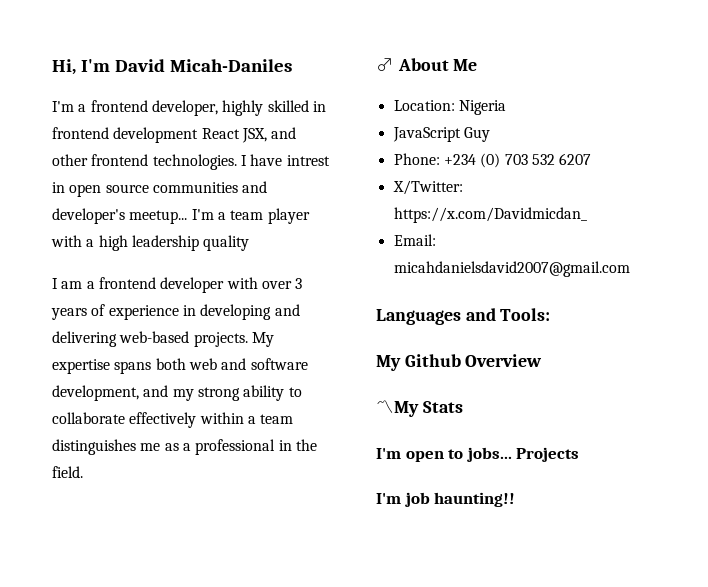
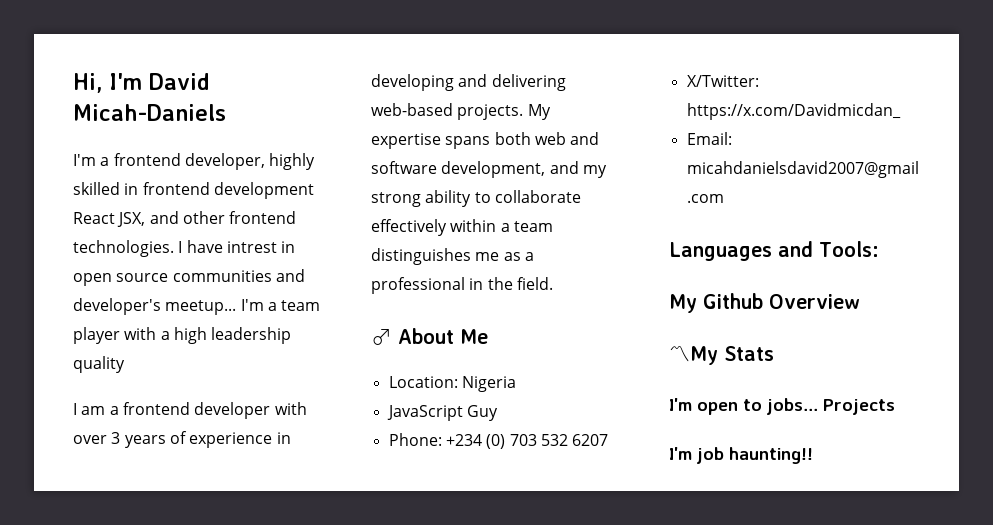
- Hi, I'm David Micah-Daniles
+ Hi, I'm David Micah-Daniels

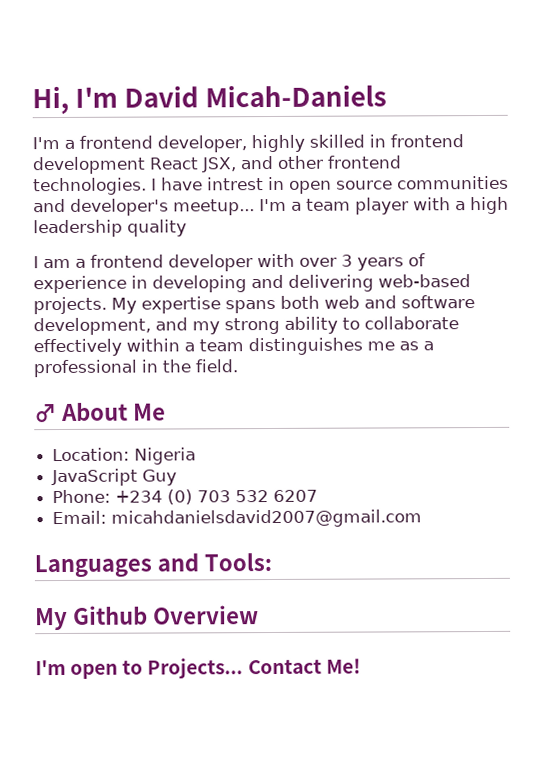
- X/Twitter: https://x.com/Davidmicdan_
- 〽My Stats
- I'm open to jobs... Projects
- I'm job haunting!!
+ I'm open to Projects... Contact Me!

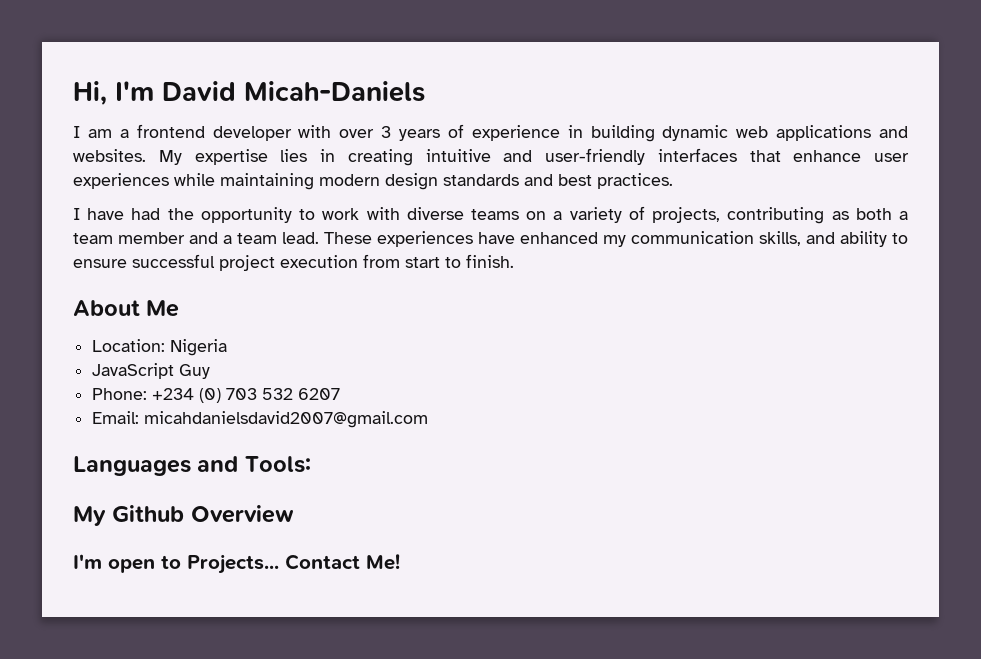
- I'm a frontend developer, highly skilled in frontend development React JSX, and other frontend technologies. I have intrest in open source communities and developer's meetup... I'm a team player with a high leadership quality
- I am a frontend developer with over 3 years of experience in developing and delivering web-based projects. My expertise spans both web and software development, and my strong ability to collaborate effectively within a team distinguishes me as a professional in the field.
- ♂ About Me
+ I am a frontend developer with over 3 years of experience in building dynamic web applications and websites. My expertise lies in creating intuitive and user-friendly interfaces that enhance user experiences while maintaining modern design standards and best practices.
+ I have had the opportunity to work with diverse teams on a variety of projects, contributing as both a team member and a team lead. These experiences have enhanced my communication skills, and ability to ensure successful project execution from start to finish.
+ About Me

